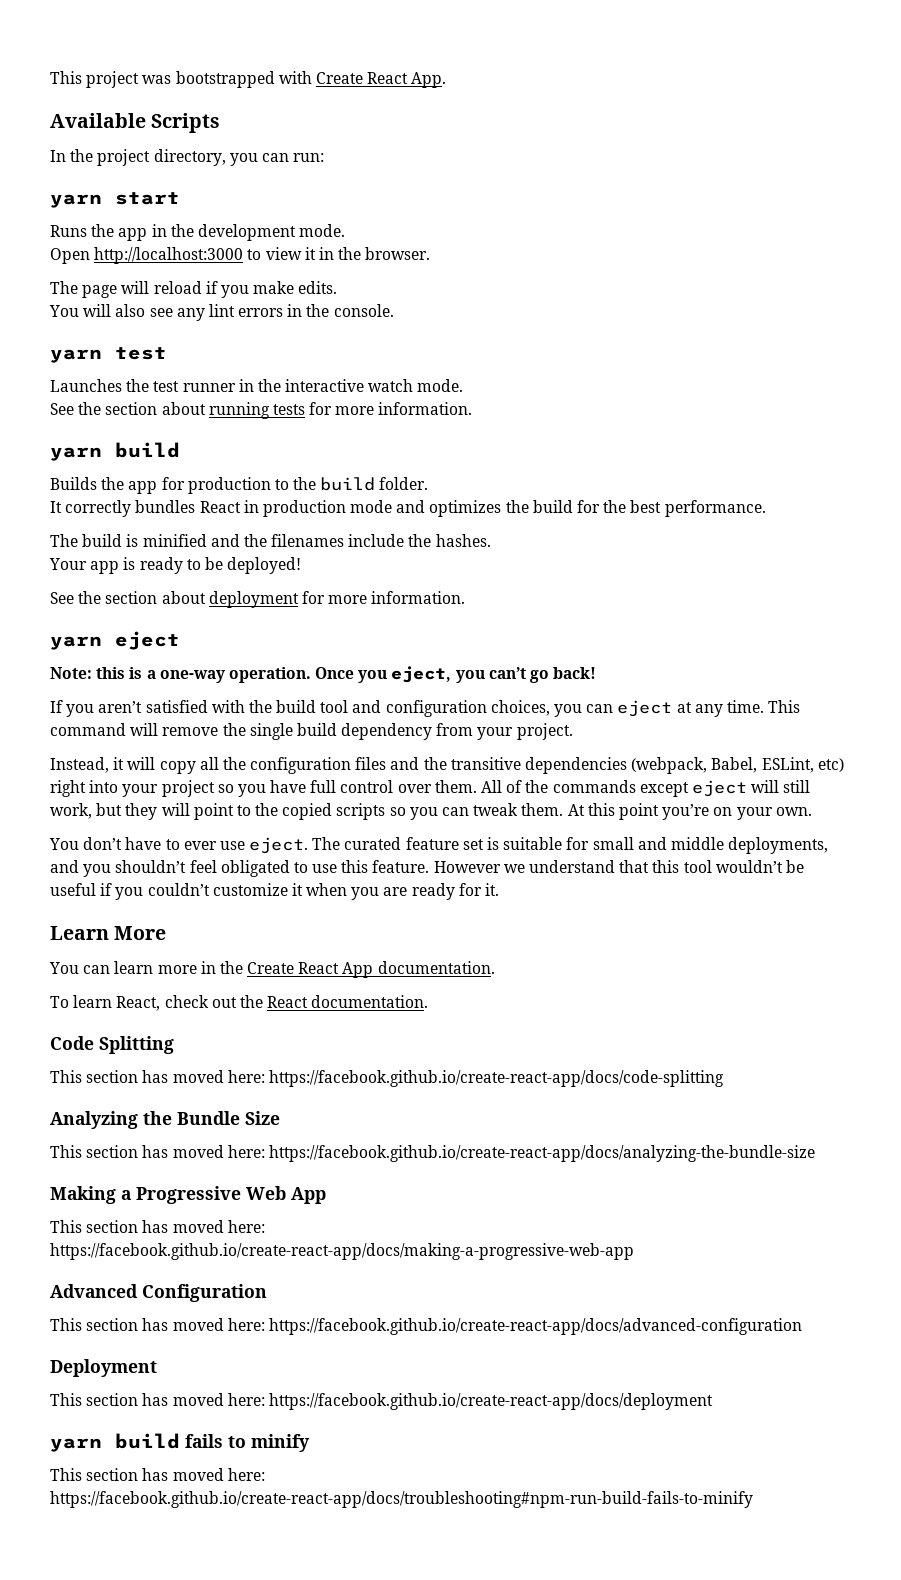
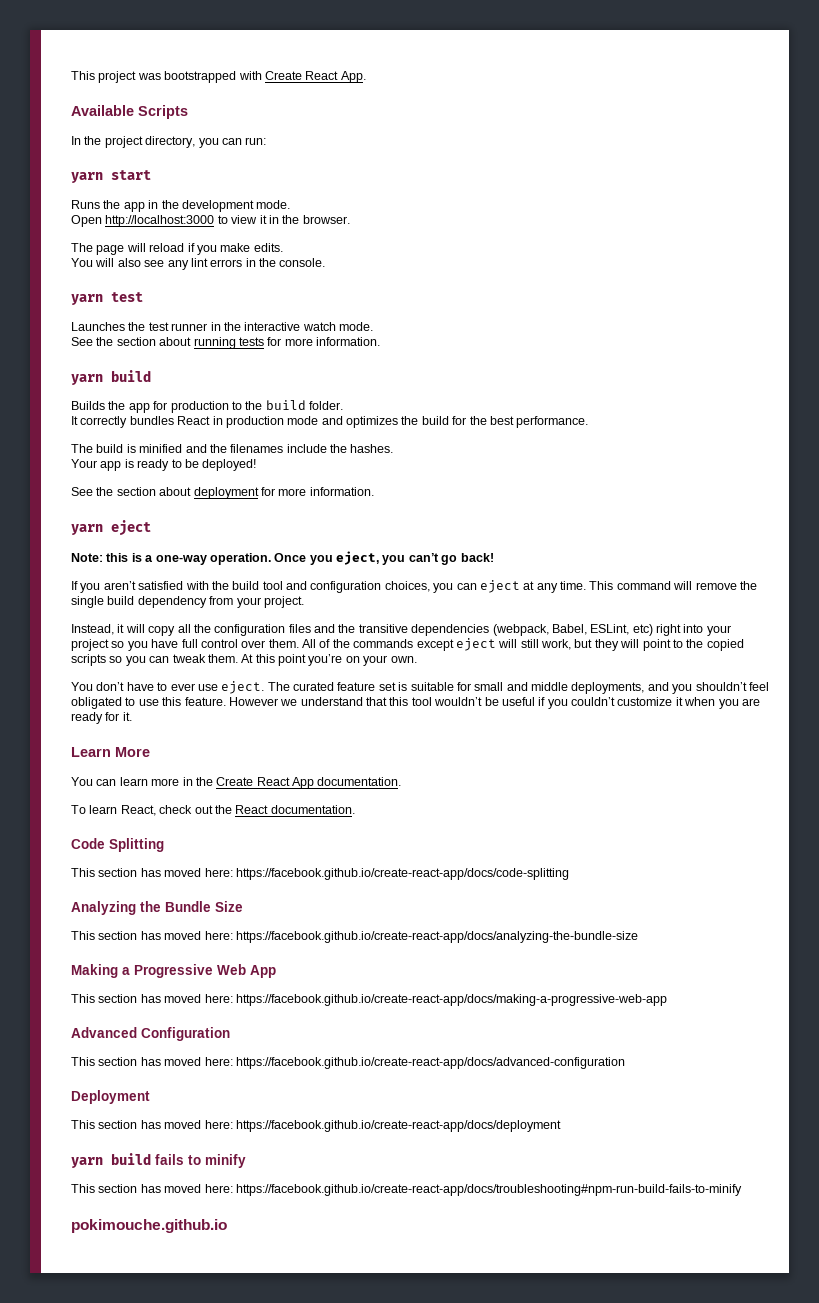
+ pokimouche.github.io

